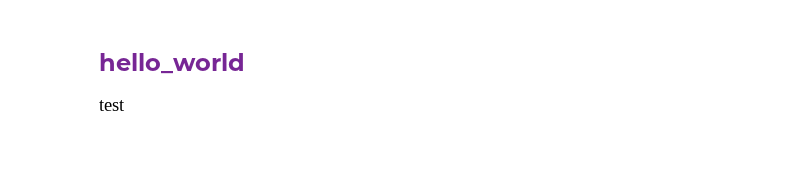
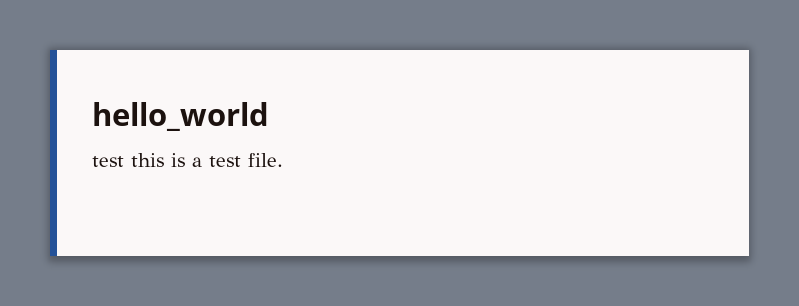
- test
+ test this is a test file.

